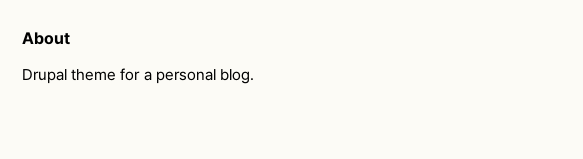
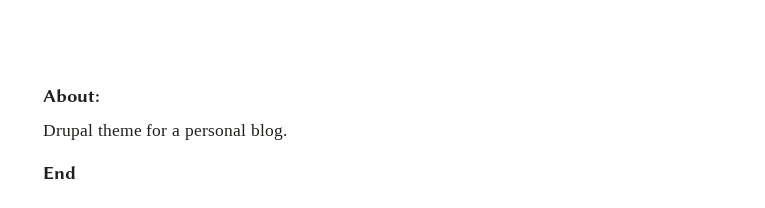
- About
+ About:
+ End

